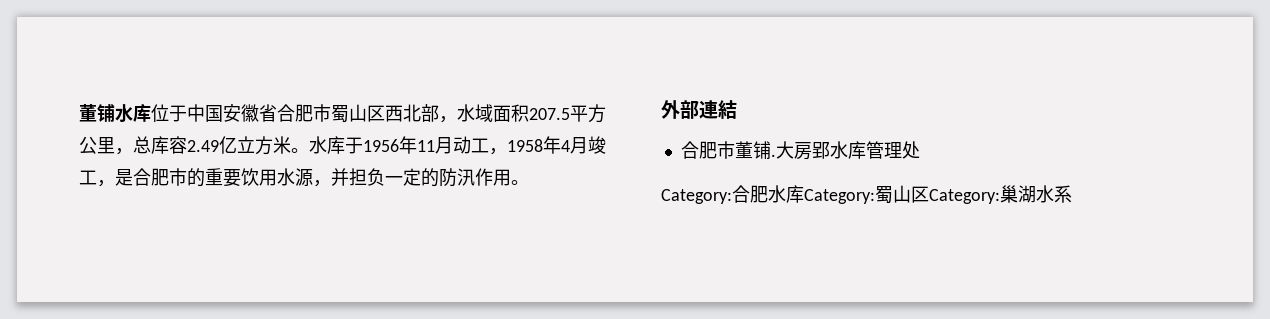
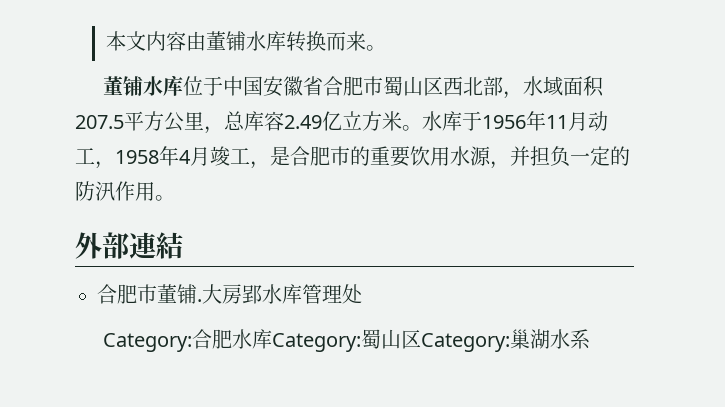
+ 本文内容由董铺水库转换而来。

